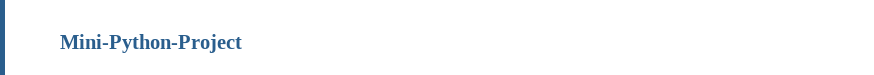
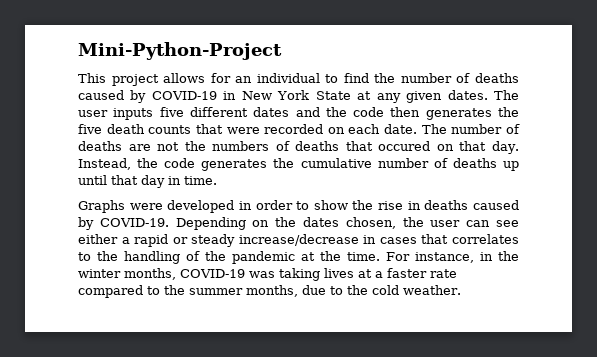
+ This project allows for an individual to find the number of deaths caused by COVID-19 in New York State at any given dates. The user inputs five different dates and the code then generates the five death counts that were recorded on each date. The number of deaths are not the numbers of deaths that occured on that day. Instead, the code generates the cumulative number of deaths up until that day in time.
+ Graphs were developed in order to show the rise in deaths caused by COVID-19. Depending on the dates chosen, the user can see either a rapid or steady increase/decrease in cases that correlates to the handling of the pandemic at the time. For instance, in the winter months, COVID-19 was taking lives at a faster rate compared to the summer months, due to the cold weather.

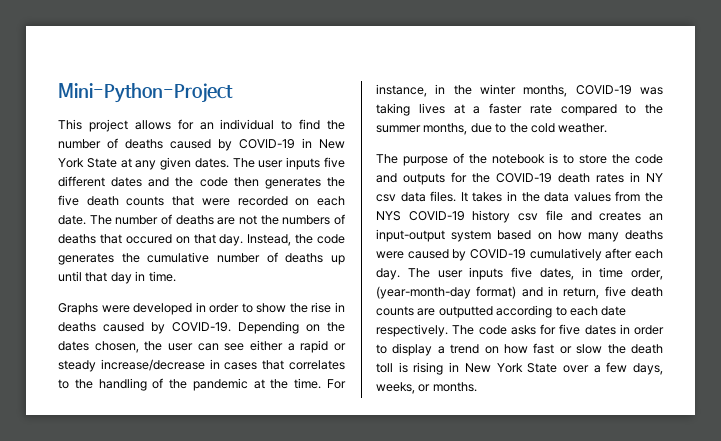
+ The purpose of the notebook is to store the code and outputs for the COVID-19 death rates in NY csv data files. It takes in the data values from the NYS COVID-19 history csv file and creates an input-output system based on how many deaths were caused by COVID-19 cumulatively after each day. The user inputs five dates, in time order, (year-month-day format) and in return, five death counts are outputted according to each date respectively. The code asks for five dates in order to display a trend on how fast or slow the death toll is rising in New York State over a few days, weeks, or months.

